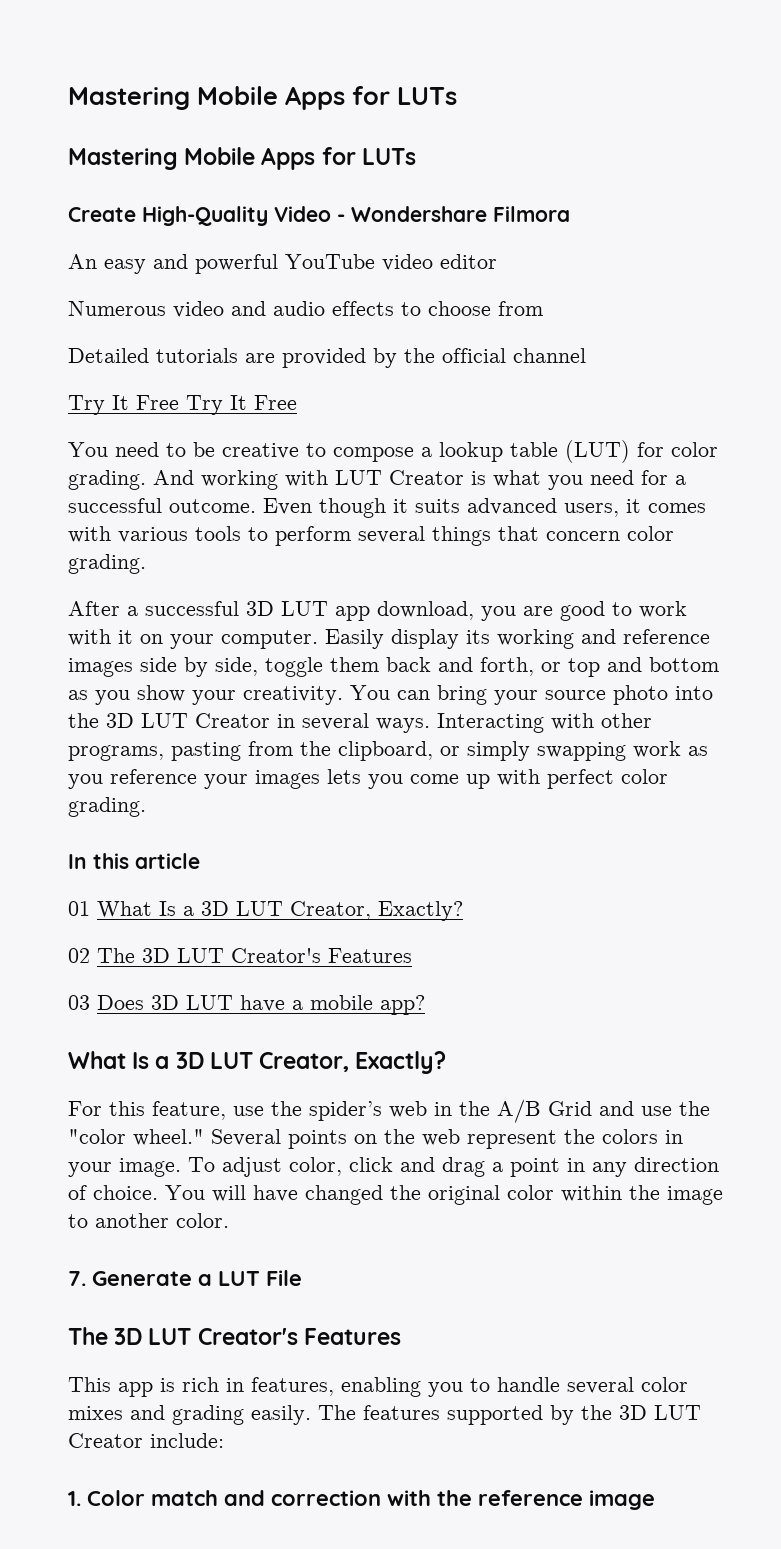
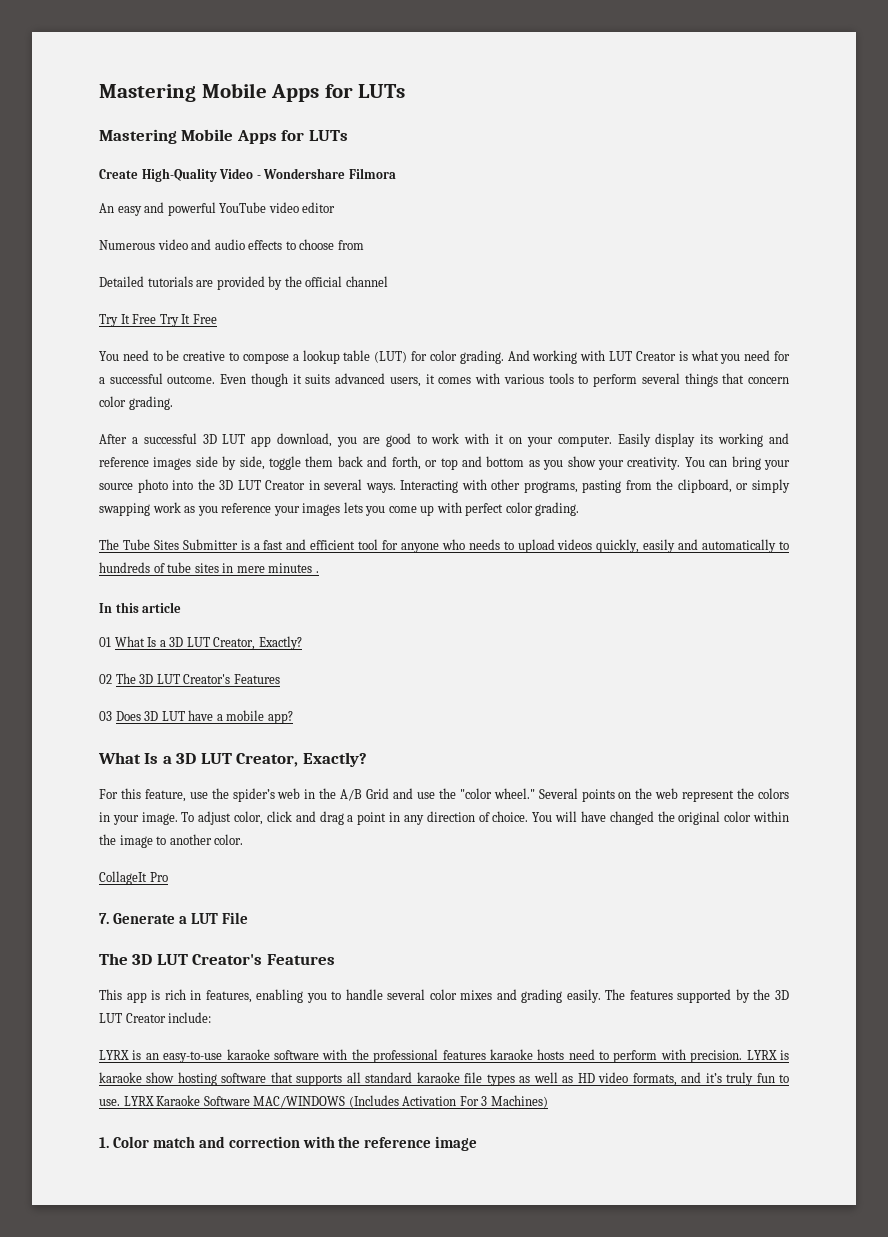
+ The Tube Sites Submitter is a fast and efficient tool for anyone who needs to upload videos quickly, easily and automatically to hundreds of tube sites in mere minutes .
+ CollageIt Pro
+ LYRX is an easy-to-use karaoke software with the professional features karaoke hosts need to perform with precision. LYRX is karaoke show hosting software that supports all standard karaoke file types as well as HD video formats, and it’s truly fun to use. LYRX Karaoke Software MAC/WINDOWS (Includes Activation For 3 Machines)

